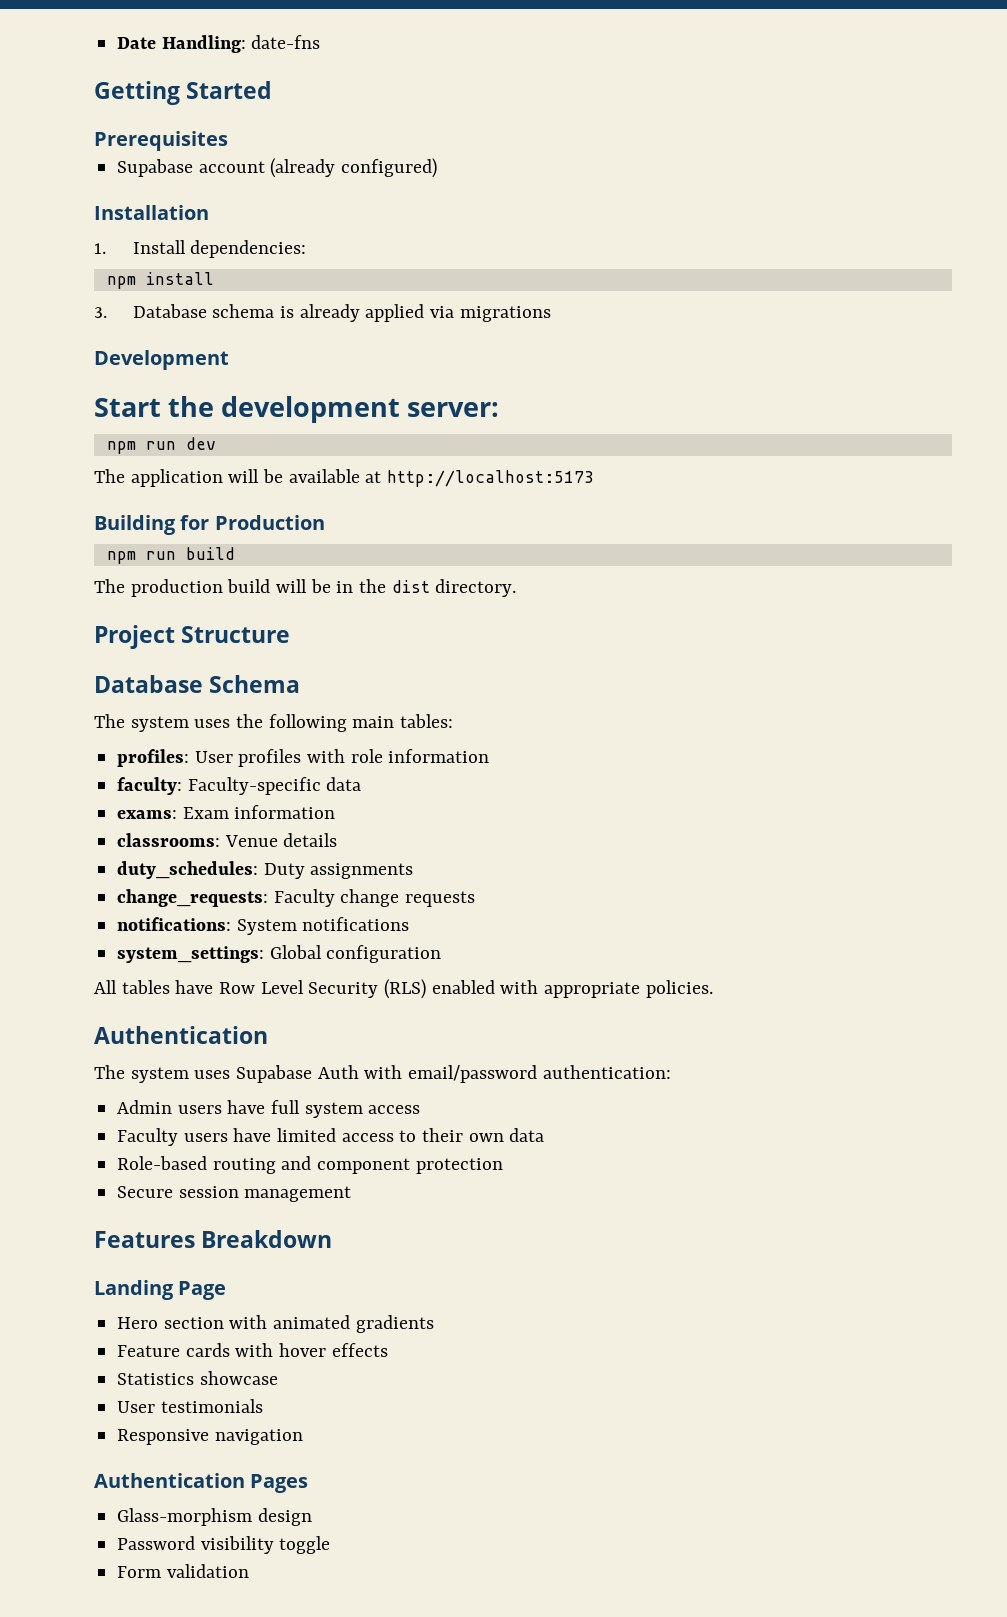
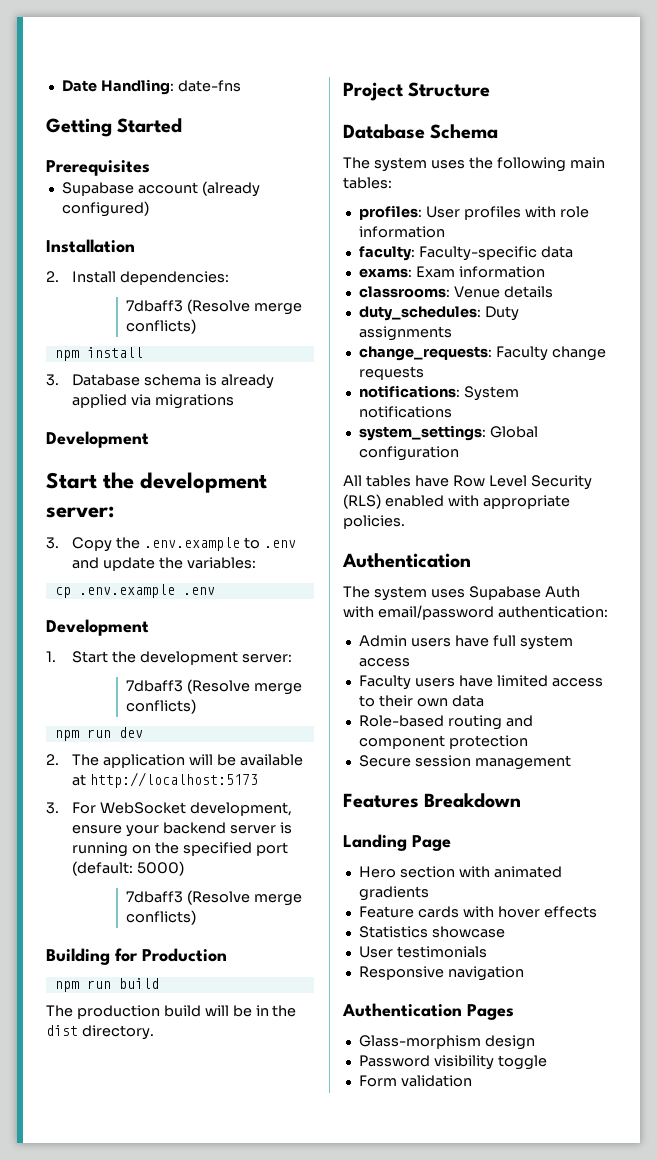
- 1. Install dependencies:
+ 2. Install dependencies:
+ 7dbaff3 (Resolve merge conflicts)
+ 3. Copy the .env.example to .env and update the variables:
+ cp .env.example .env
+ Development
+ 1. Start the development server:
+ 7dbaff3 (Resolve merge conflicts)
- The application will be available at http://localhost:5173
+ 2. The application will be available at http://localhost:5173
+ 3. For WebSocket development, ensure your backend server is running on the specified port (default: 5000)
+ 7dbaff3 (Resolve merge conflicts)

